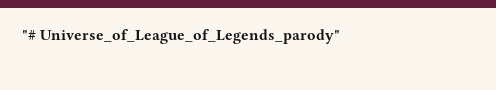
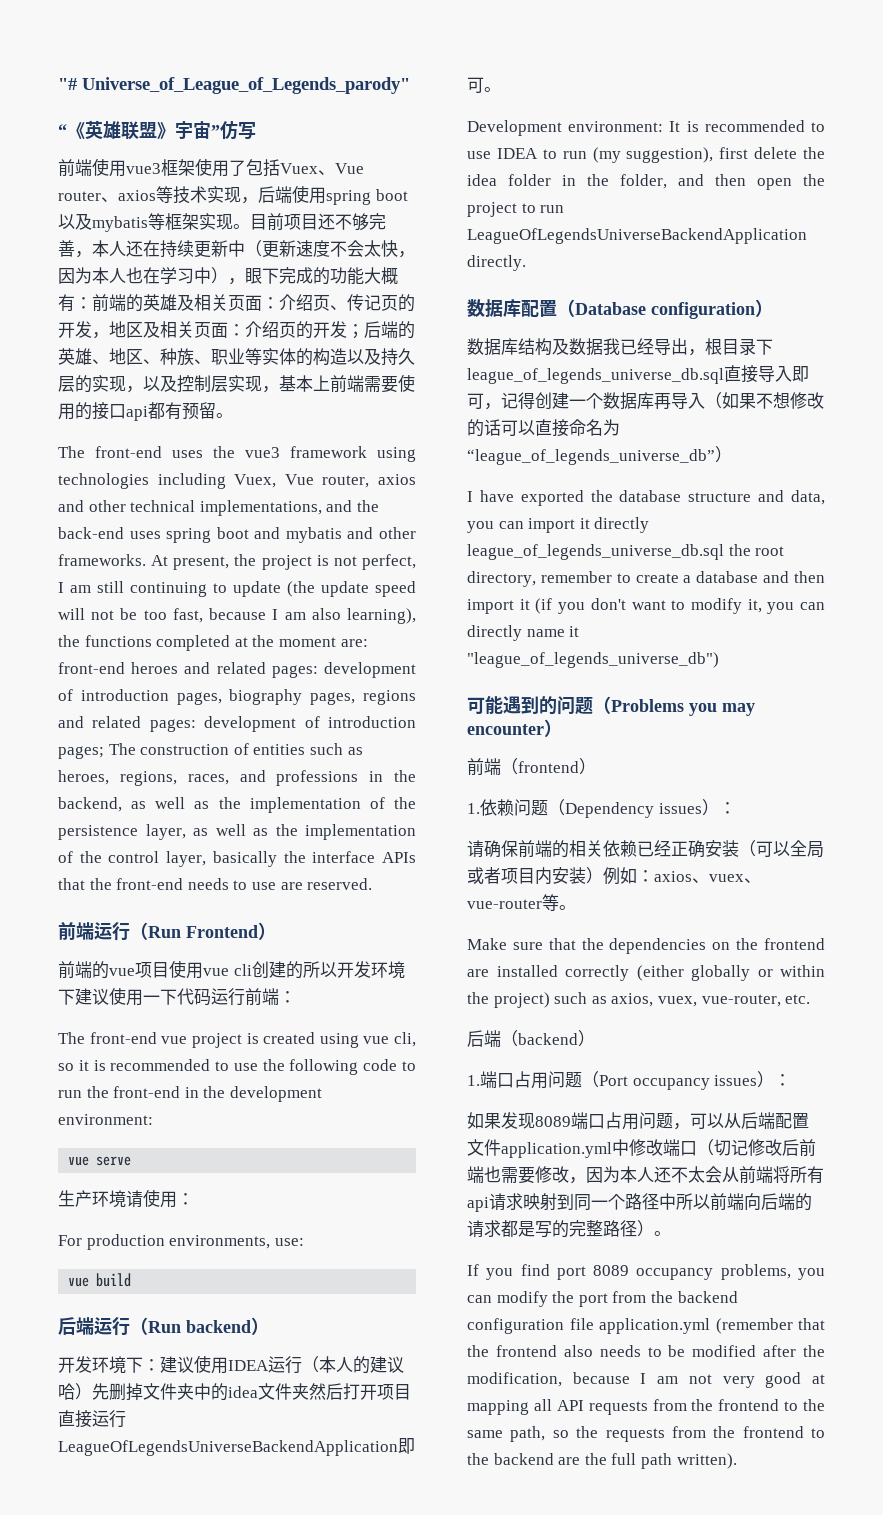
+ “《英雄联盟》宇宙”仿写
+ 前端使用vue3框架使用了包括Vuex、Vue router、axios等技术实现，后端使用spring boot以及mybatis等框架实现。目前项目还不够完善，本人还在持续更新中（更新速度不会太快，因为本人也在学习中），眼下完成的功能大概有：前端的英雄及相关页面：介绍页、传记页的开发，地区及相关页面：介绍页的开发；后端的英雄、地区、种族、职业等实体的构造以及持久层的实现，以及控制层实现，基本上前端需要使用的接口api都有预留。
+ The front-end uses the vue3 framework using technologies including Vuex, Vue router, axios and other technical implementations, and the back-end uses spring boot and mybatis and other frameworks. At present, the project is not perfect, I am still continuing to update (the update speed will not be too fast, because I am also learning), the functions completed at the moment are: front-end heroes and related pages: development of introduction pages, biography pages, regions and related pages: development of introduction pages; The construction of entities such as heroes, regions, races, and professions in the backend, as well as the implementation of the persistence layer, as well as the implementation of the control layer, basically the interface APIs that the front-end needs to use are reserved.
+ 前端运行（Run Frontend）
+ 前端的vue项目使用vue cli创建的所以开发环境下建议使用一下代码运行前端：
+ The front-end vue project is created using vue cli, so it is recommended to use the following code to run the front-end in the development environment:
+ vue serve
+ 生产环境请使用：
+ For production environments, use:
+ vue build
+ 后端运行（Run backend）
+ 开发环境下：建议使用IDEA运行（本人的建议哈）先删掉文件夹中的idea文件夹然后打开项目直接运行LeagueOfLegendsUniverseBackendApplication即可。
+ Development environment: It is recommended to use IDEA to run (my suggestion), first delete the idea folder in the folder, and then open the project to run LeagueOfLegendsUniverseBackendApplication directly.
+ 数据库配置（Database configuration）
+ 数据库结构及数据我已经导出，根目录下league_of_legends_universe_db.sql直接导入即可，记得创建一个数据库再导入（如果不想修改的话可以直接命名为“league_of_legends_universe_db”）
+ I have exported the database structure and data, you can import it directly league_of_legends_universe_db.sql the root directory, remember to create a database and then import it (if you don't want to modify it, you can directly name it "league_of_legends_universe_db")
+ 可能遇到的问题（Problems you may encounter）
+ 前端（frontend）
+ 1.依赖问题（Dependency issues）：
+ 请确保前端的相关依赖已经正确安装（可以全局或者项目内安装）例如：axios、vuex、vue-router等。
+ Make sure that the dependencies on the frontend are installed correctly (either globally or within the project) such as axios, vuex, vue-router, etc.
+ 后端（backend）
+ 1.端口占用问题（Port occupancy issues）：
+ 如果发现8089端口占用问题，可以从后端配置文件application.yml中修改端口（切记修改后前端也需要修改，因为本人还不太会从前端将所有api请求映射到同一个路径中所以前端向后端的请求都是写的完整路径）。
+ If you find port 8089 occupancy problems, you can modify the port from the backend configuration file application.yml (remember that the frontend also needs to be modified after the modification, because I am not very good at mapping all API requests from the frontend to the same path, so the requests from the frontend to the backend are the full path written).

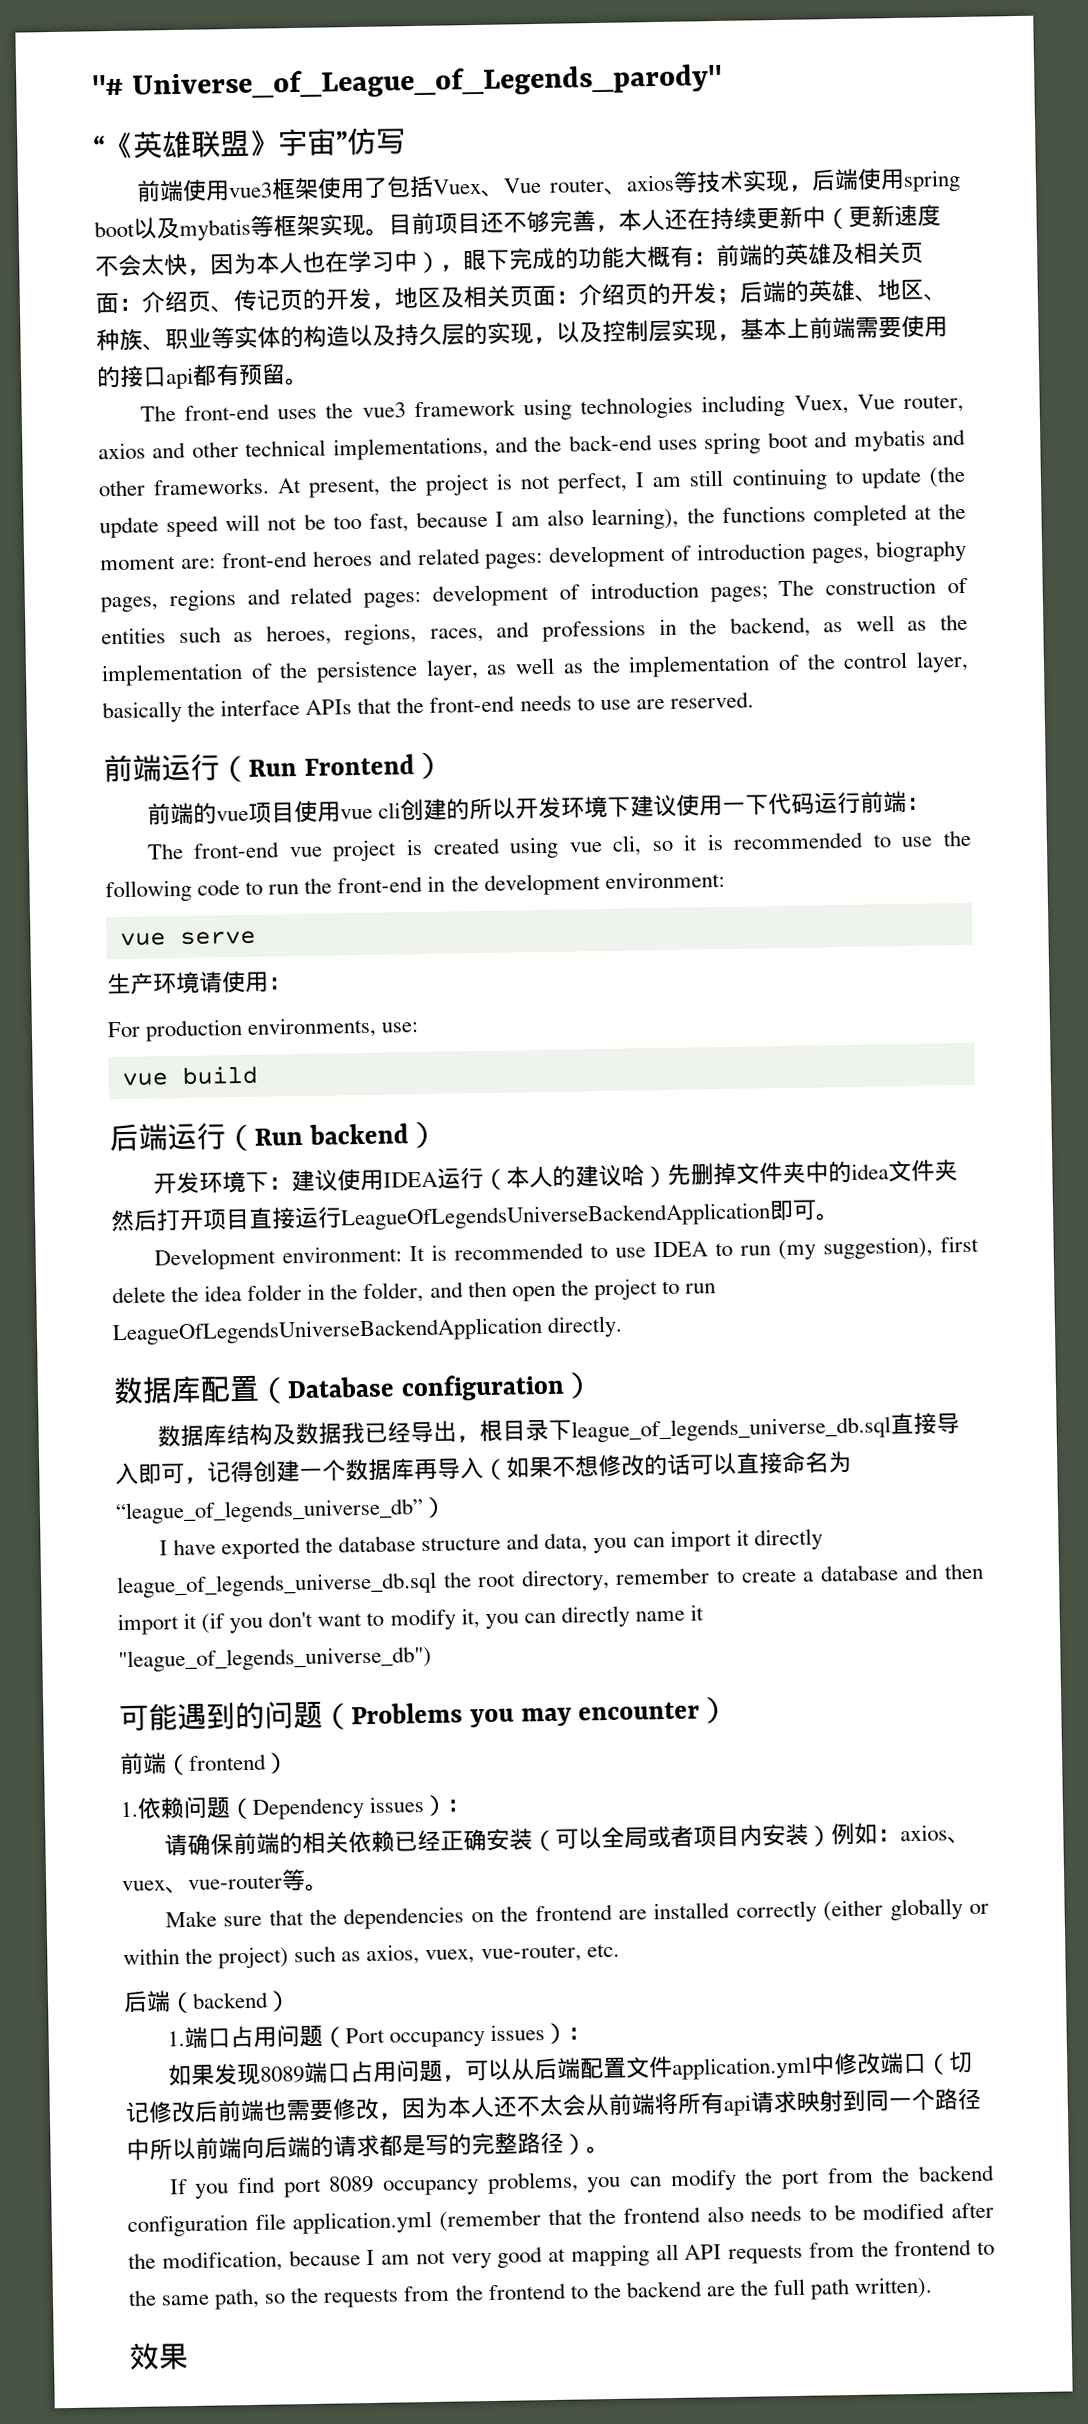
+ 效果

